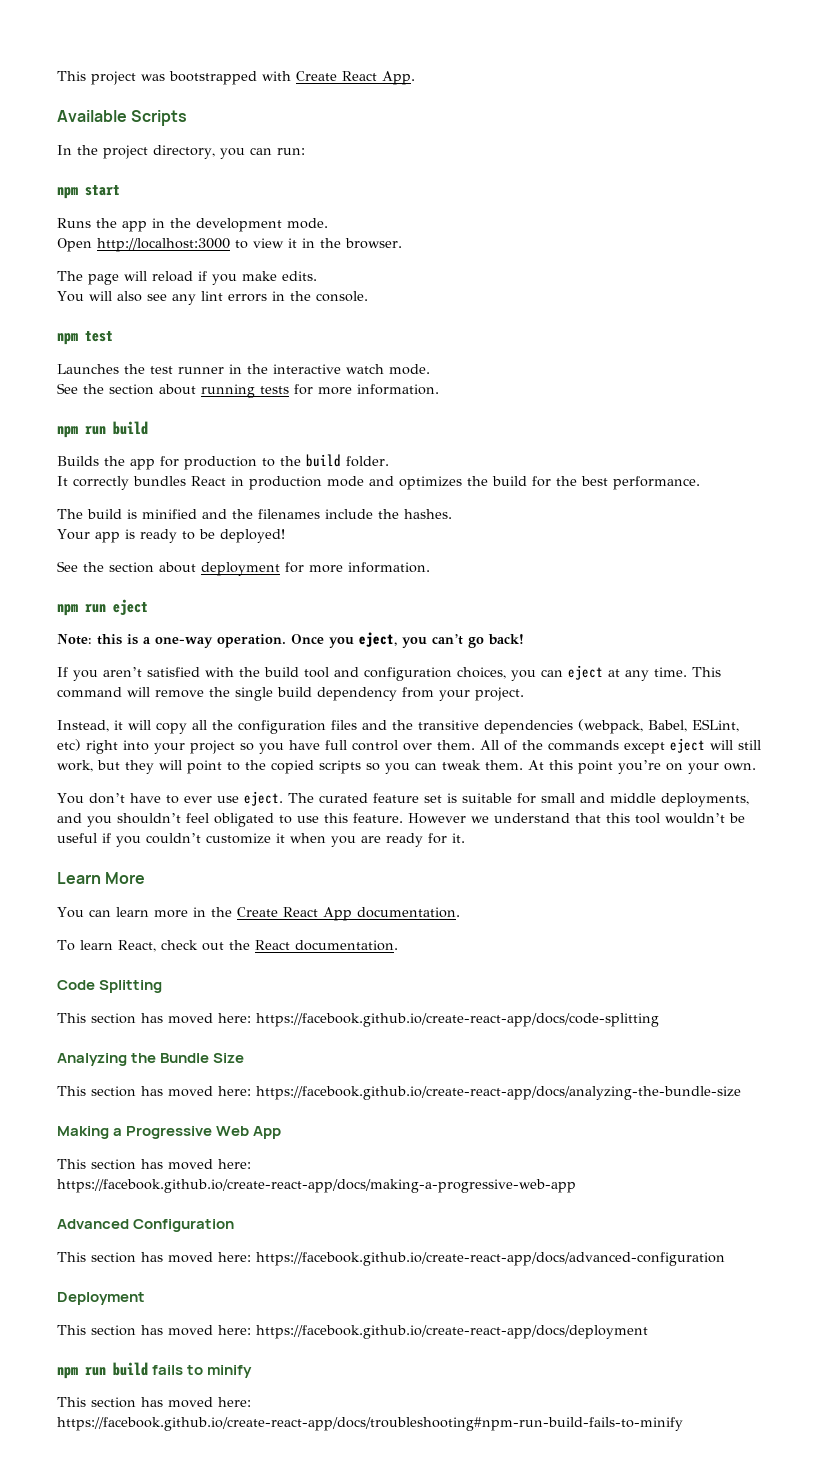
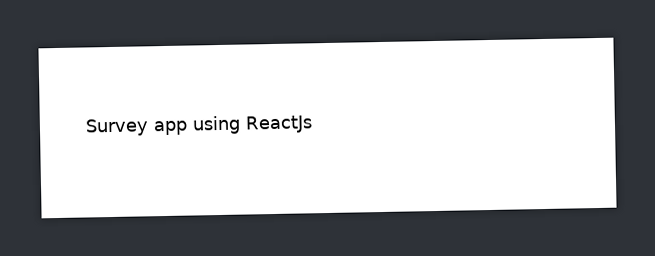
- This project was bootstrapped with Create React App.
- Available Scripts
- In the project directory, you can run:
- npm start
- Runs the app in the development mode.
- Open http://localhost:3000 to view it in the browser.
- The page will reload if you make edits.
- You will also see any lint errors in the console.
- npm test
- Launches the test runner in the interactive watch mode.
- See the section about running tests for more information.
- npm run build
- Builds the app for production to the build folder.
- It correctly bundles React in production mode and optimizes the build for the best performance.
- The build is minified and the filenames include the hashes.
- Your app is ready to be deployed!
- See the section about deployment for more information.
- npm run eject
- Note: this is a one-way operation. Once you eject, you can’t go back!
- If you aren’t satisfied with the build tool and configuration choices, you can eject at any time. This command will remove the single build dependency from your project.
- Instead, it will copy all the configuration files and the transitive dependencies (webpack, Babel, ESLint, etc) right into your project so you have full control over them. All of the commands except eject will still work, but they will point to the copied scripts so you can tweak them. At this point you’re on your own.
- You don’t have to ever use eject. The curated feature set is suitable for small and middle deployments, and you shouldn’t feel obligated to use this feature. However we understand that this tool wouldn’t be useful if you couldn’t customize it when you are ready for it.
- Learn More
- You can learn more in the Create React App documentation.
- To learn React, check out the React documentation.
- Code Splitting
- This section has moved here: https://facebook.github.io/create-react-app/docs/code-splitting
- Analyzing the Bundle Size
- This section has moved here: https://facebook.github.io/create-react-app/docs/analyzing-the-bundle-size
- Making a Progressive Web App
- This section has moved here: https://facebook.github.io/create-react-app/docs/making-a-progressive-web-app
- Advanced Configuration
- This section has moved here: https://facebook.github.io/create-react-app/docs/advanced-configuration
- Deployment
- This section has moved here: https://facebook.github.io/create-react-app/docs/deployment
- npm run build fails to minify
- This section has moved here: https://facebook.github.io/create-react-app/docs/troubleshooting#npm-run-build-fails-to-minify
+ Survey app using ReactJs

